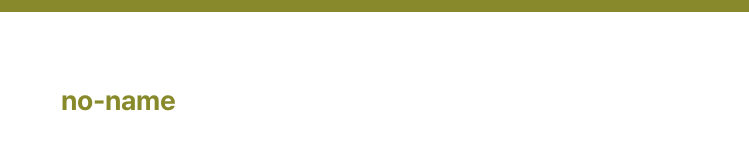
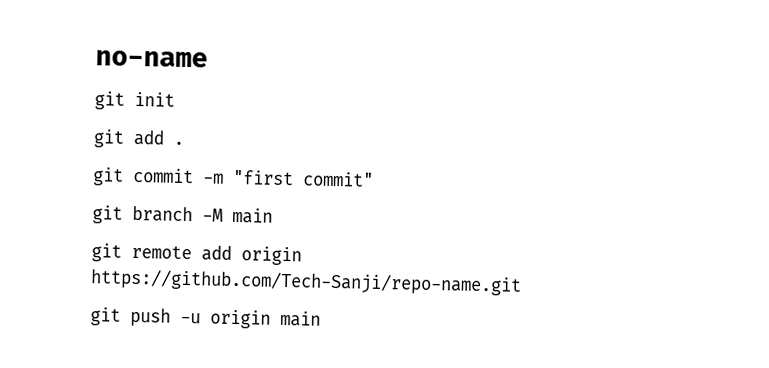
+ git init
+ git add .
+ git commit -m "first commit"
+ git branch -M main
+ git remote add origin https://github.com/Tech-Sanji/repo-name.git
+ git push -u origin main

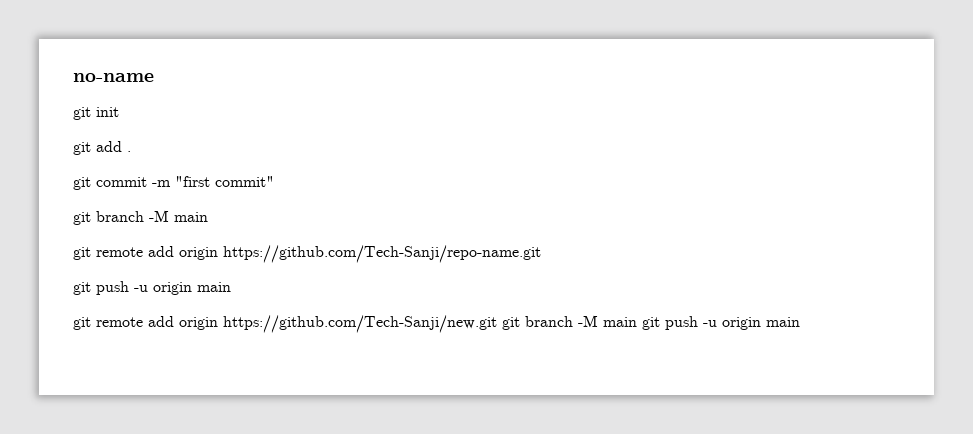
+ git remote add origin https://github.com/Tech-Sanji/new.git git branch -M main git push -u origin main

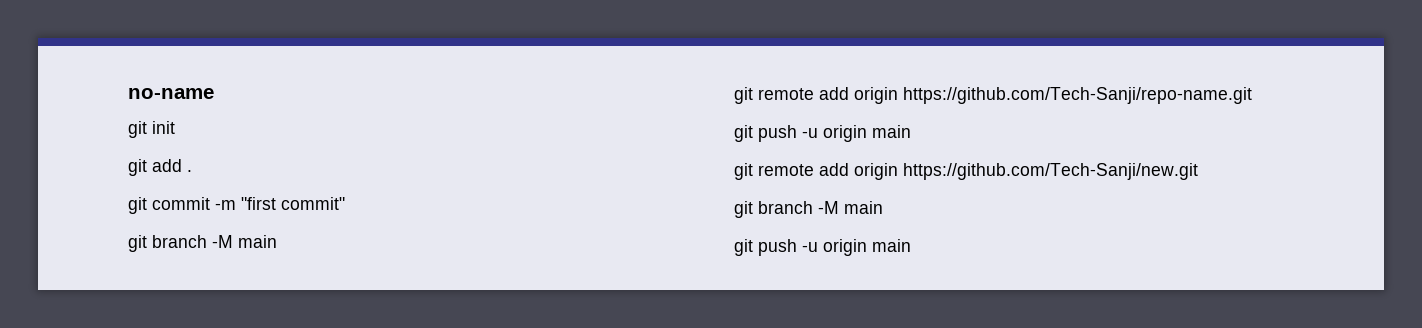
- git remote add origin https://github.com/Tech-Sanji/new.git git branch -M main git push -u origin main
+ git remote add origin https://github.com/Tech-Sanji/new.git
+ git branch -M main
+ git push -u origin main

